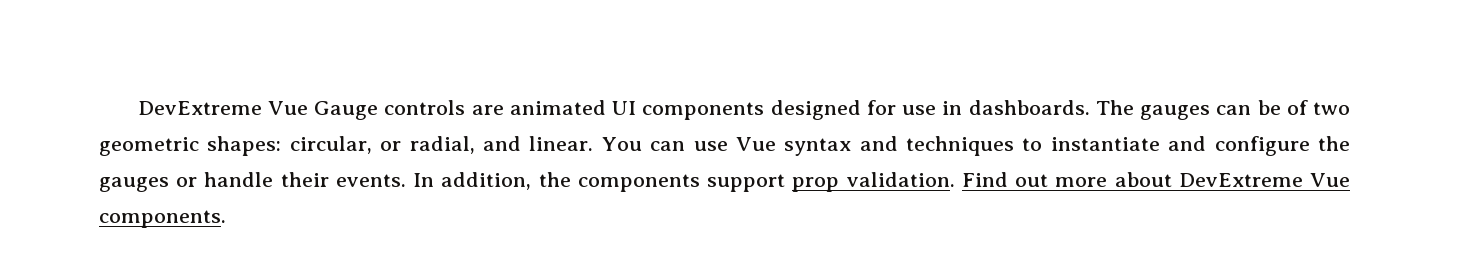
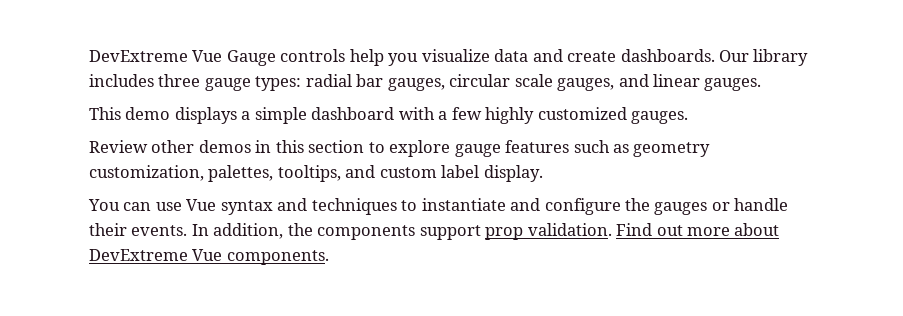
- DevExtreme Vue Gauge controls are animated UI components designed for use in dashboards. The gauges can be of two geometric shapes: circular, or radial, and linear. You can use Vue syntax and techniques to instantiate and configure the gauges or handle their events.
+ DevExtreme Vue Gauge controls help you visualize data and create dashboards. Our library includes three gauge types: radial bar gauges, circular scale gauges, and linear gauges.
+ This demo displays a simple dashboard with a few highly customized gauges.
+ Review other demos in this section to explore gauge features such as geometry customization, palettes, tooltips, and custom label display.
+ You can use Vue syntax and techniques to instantiate and configure the gauges or handle their events.

